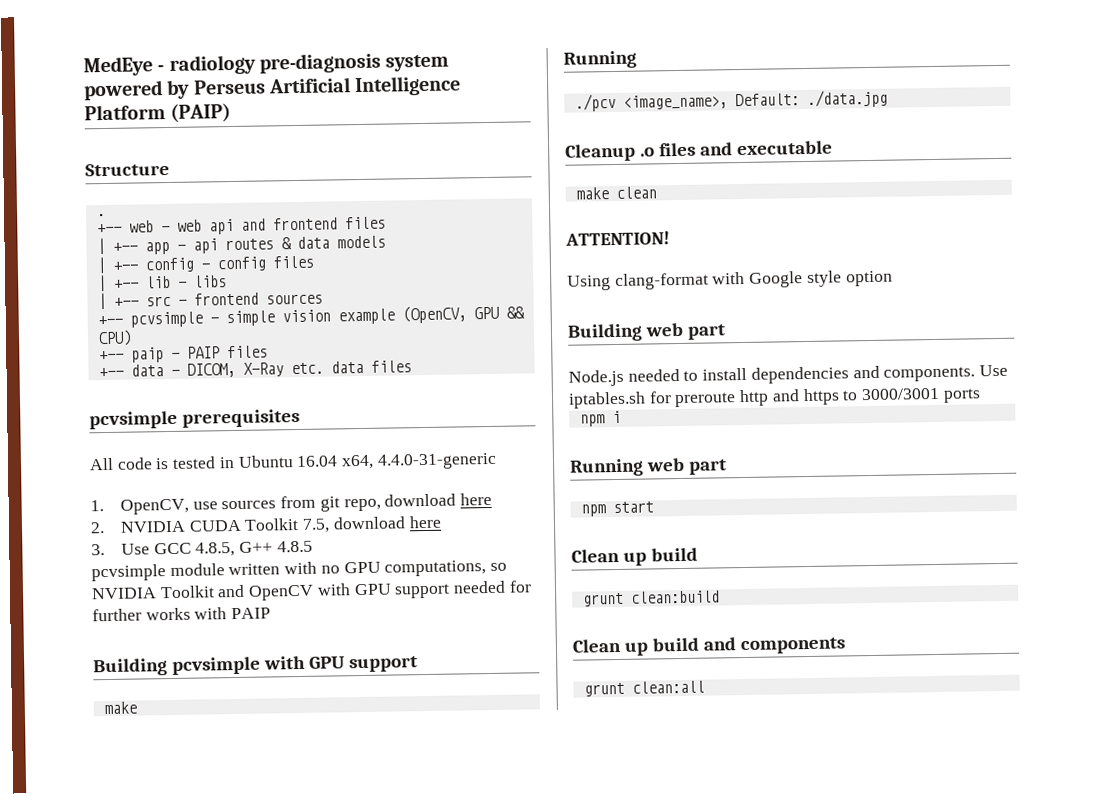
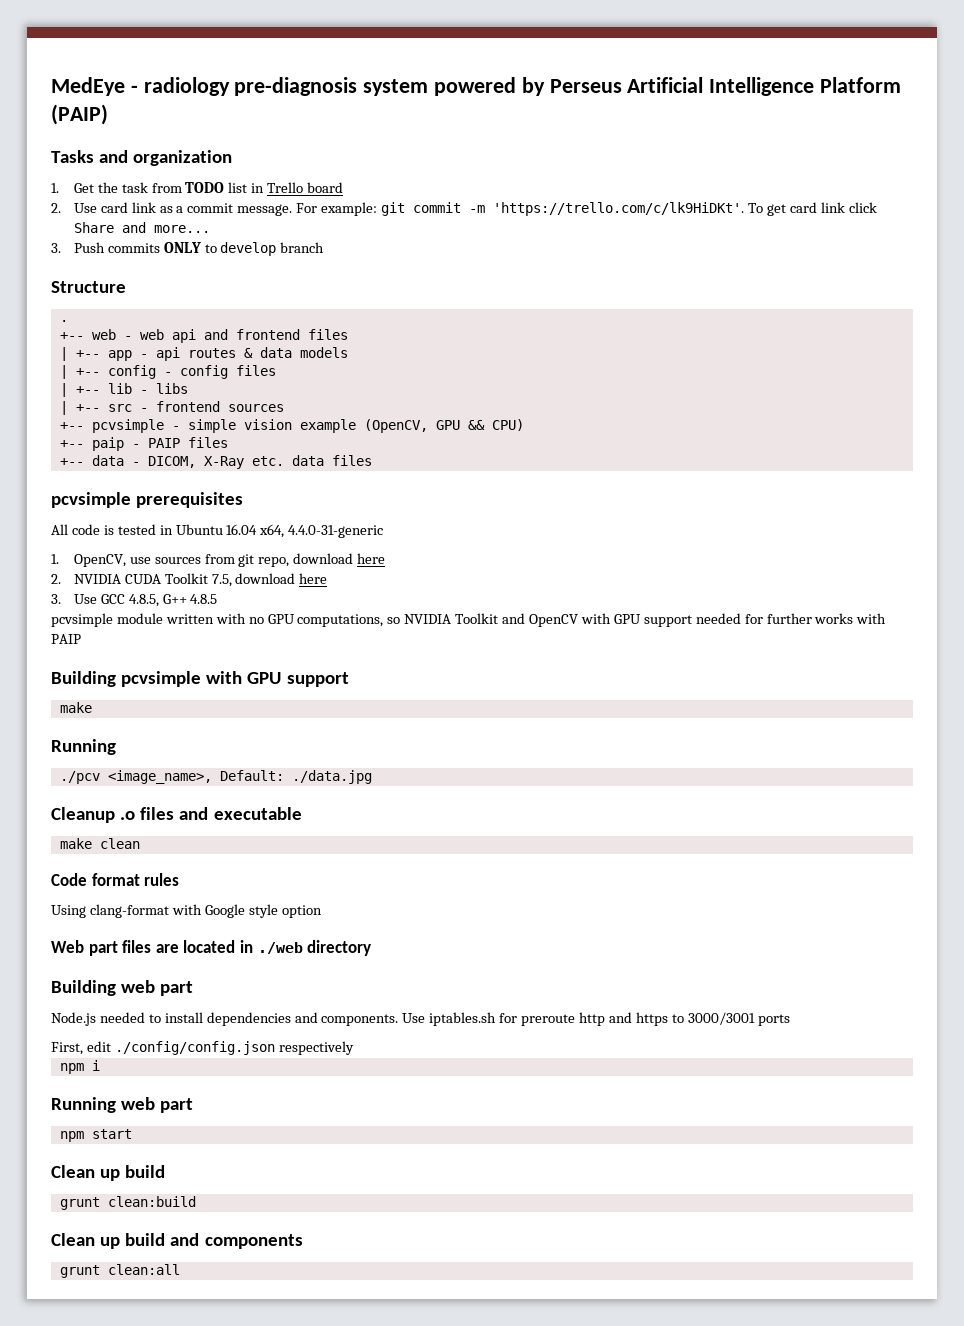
+ Tasks and organization
+ 1. Get the task from TODO list in Trello board
+ 2. Use card link as a commit message. For example: git commit -m 'https://trello.com/c/lk9HiDKt'. To get card link click Share and more...
+ 3. Push commits ONLY to develop branch
- ATTENTION!
+ Code format rules
+ Web part files are located in ./web directory
+ First, edit ./config/config.json respectively

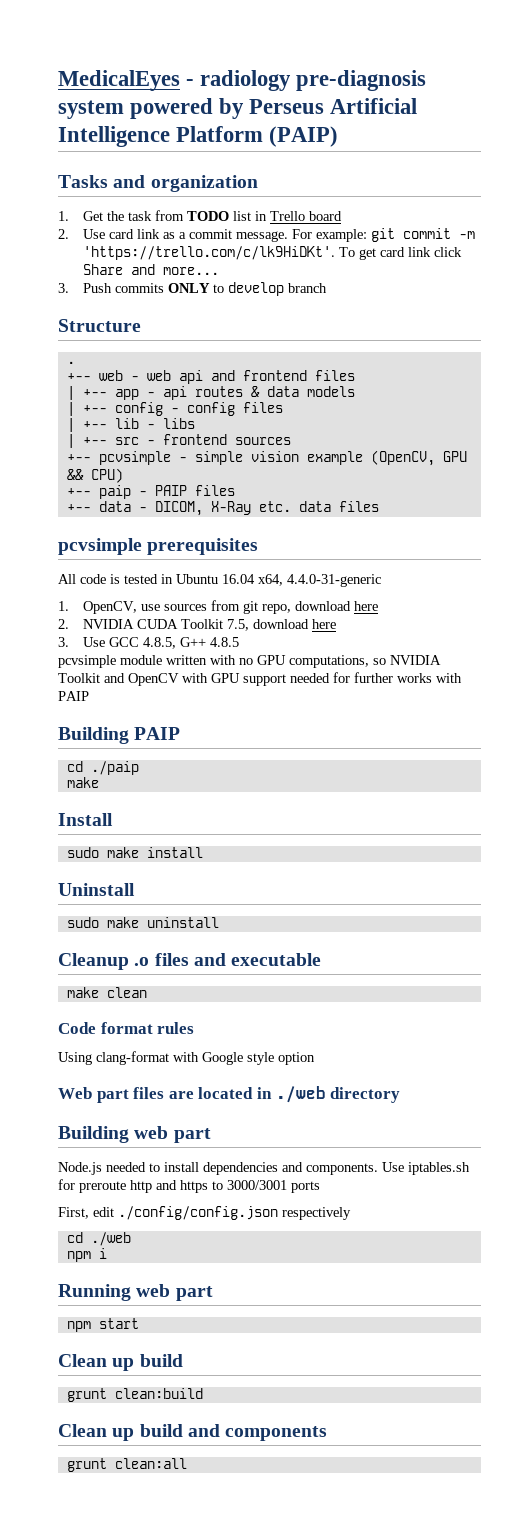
- MedEye - radiology pre-diagnosis system powered by Perseus Artificial Intelligence Platform (PAIP)
+ MedicalEyes - radiology pre-diagnosis system powered by Perseus Artificial Intelligence Platform (PAIP)
- Building pcvsimple with GPU support
+ Building PAIP
+ cd ./paip
  make
- Running
- ./pcv <image_name>, Default: ./data.jpg
+ Install
+ sudo make install
+ Uninstall
+ sudo make uninstall
+ cd ./web

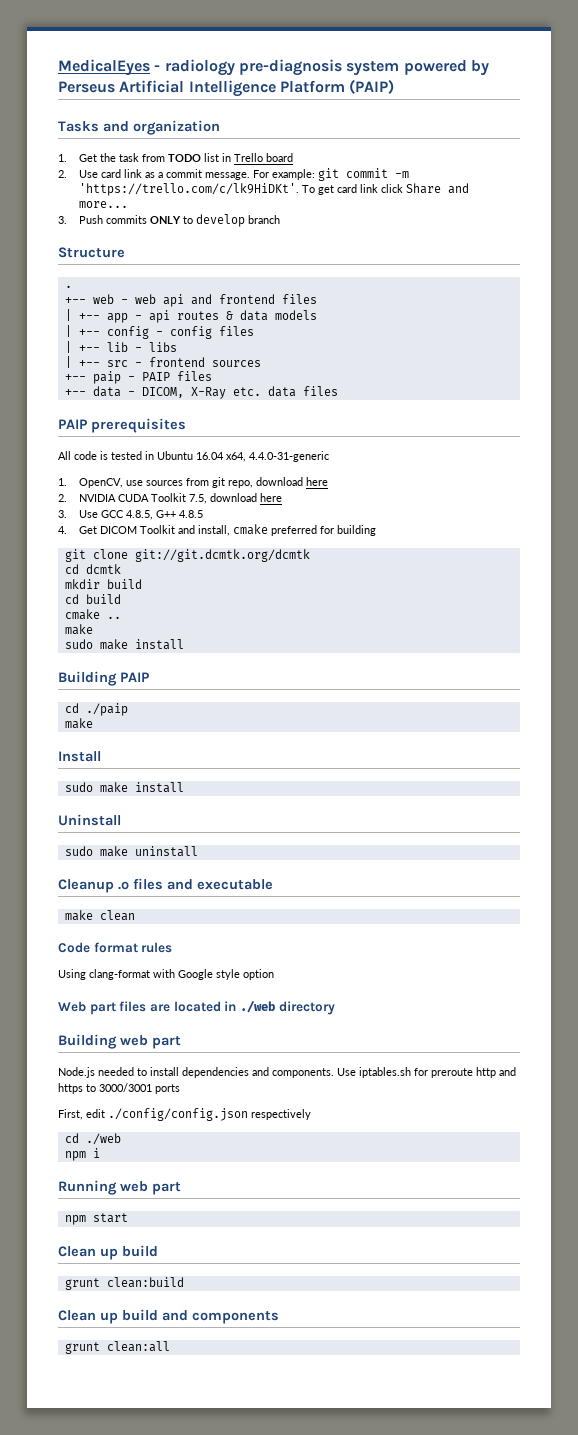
- +-- pcvsimple - simple vision example (OpenCV, GPU && CPU)
- pcvsimple prerequisites
+ PAIP prerequisites
- pcvsimple module written with no GPU computations, so NVIDIA Toolkit and OpenCV with GPU support needed for further works with PAIP
+ 4. Get DICOM Toolkit and install, cmake preferred for building
+ git clone git://git.dcmtk.org/dcmtk
+ cd dcmtk
+ mkdir build
+ cd build
+ cmake ..
+ make
+ sudo make install

